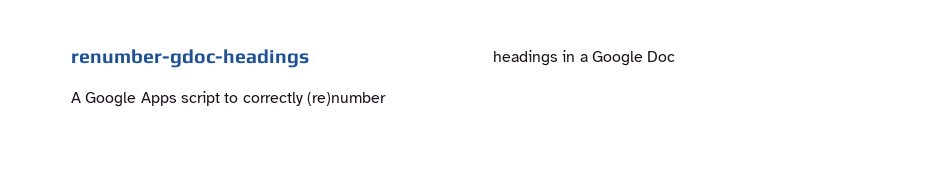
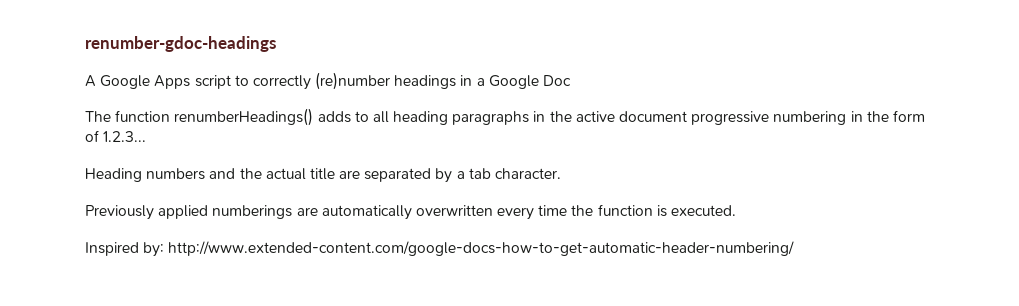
+ The function renumberHeadings() adds to all heading paragraphs in the active document progressive numbering in the form of 1.2.3...
+ Heading numbers and the actual title are separated by a tab character.
+ Previously applied numberings are automatically overwritten every time the function is executed.
+ Inspired by: http://www.extended-content.com/google-docs-how-to-get-automatic-header-numbering/

